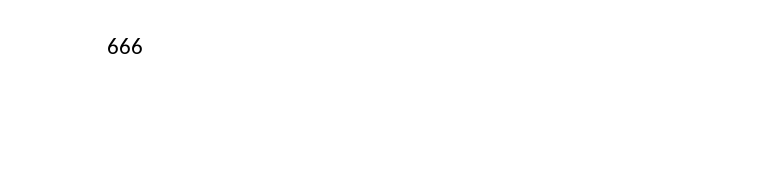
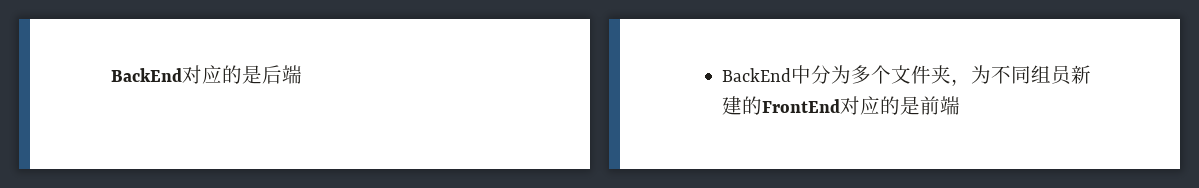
- 666
+ BackEnd对应的是后端
+ BackEnd中分为多个文件夹，为不同组员新建的FrontEnd对应的是前端

